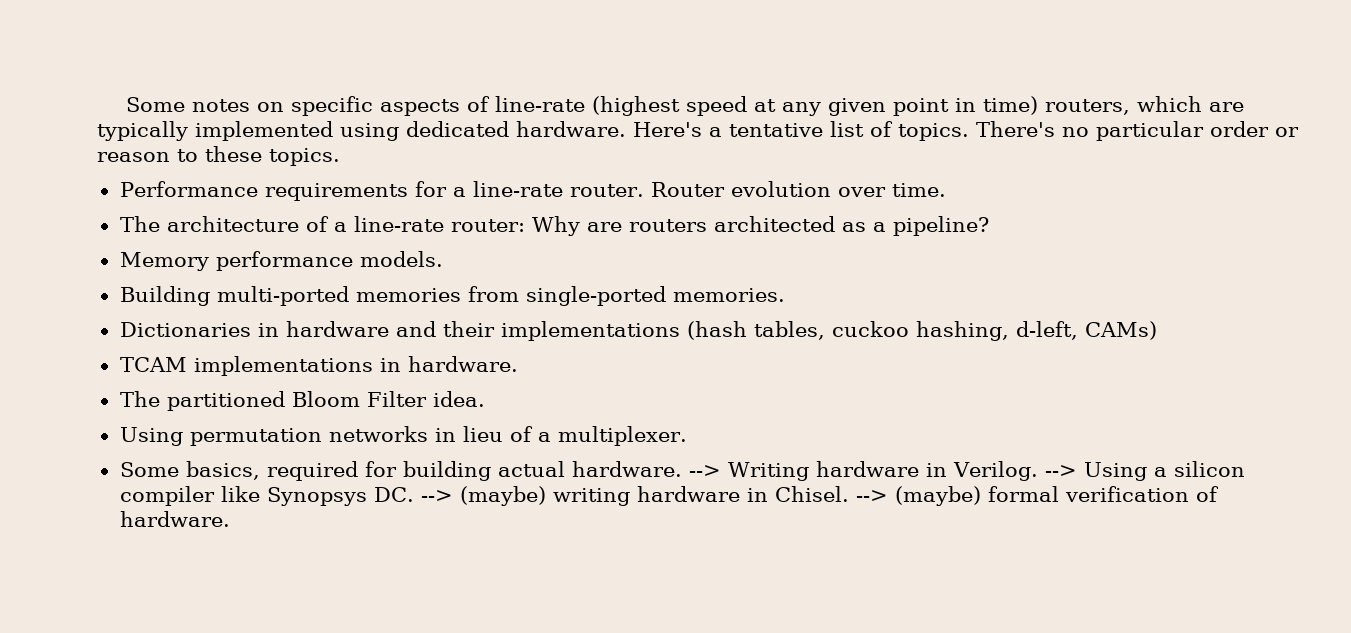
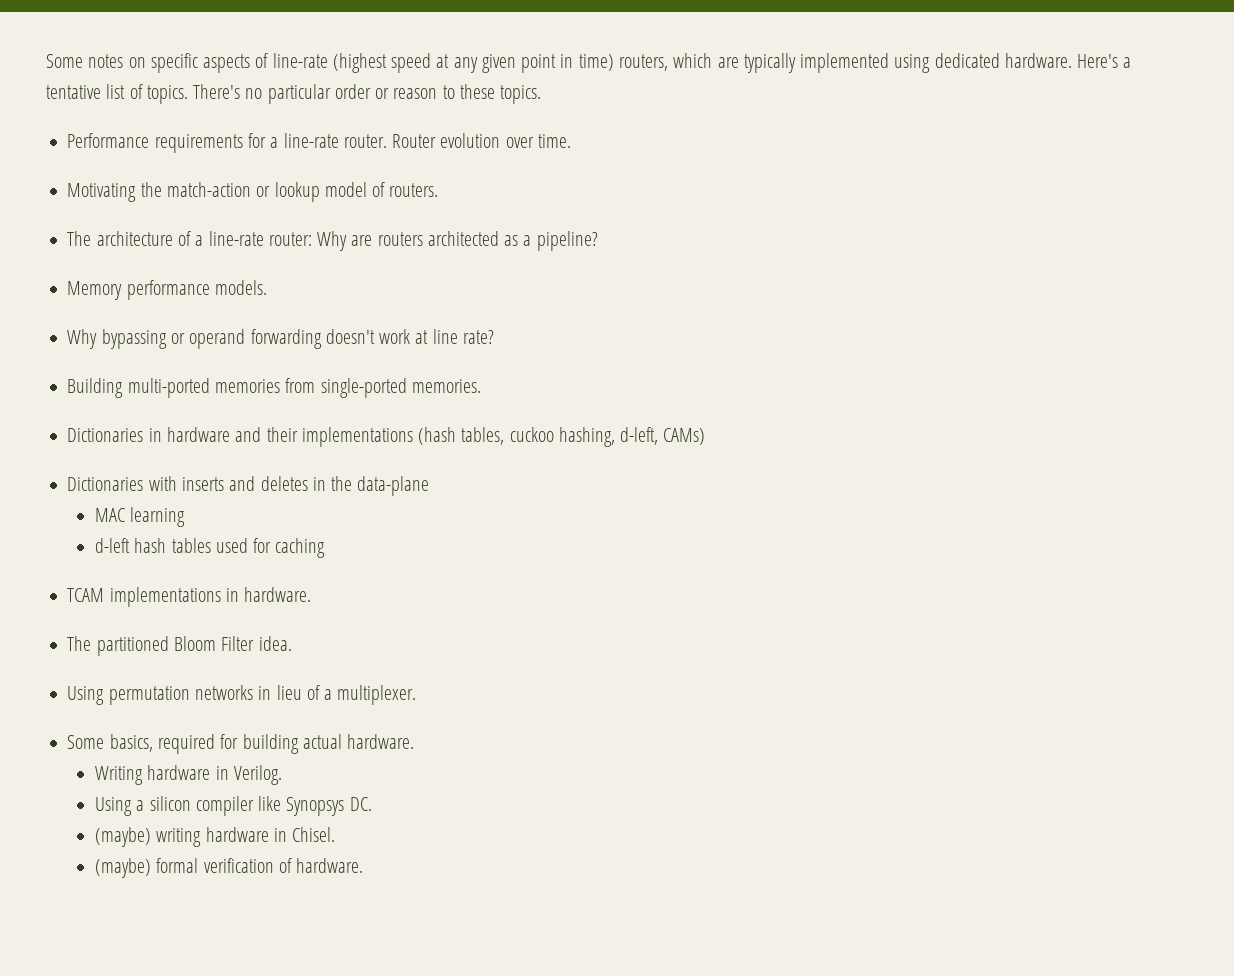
+ Motivating the match-action or lookup model of routers.
+ Why bypassing or operand forwarding doesn't work at line rate?
+ Dictionaries with inserts and deletes in the data-plane
+ MAC learning
+ d-left hash tables used for caching
- Some basics, required for building actual hardware. --> Writing hardware in Verilog. --> Using a silicon compiler like Synopsys DC. --> (maybe) writing hardware in Chisel. --> (maybe) formal verification of hardware.
+ Some basics, required for building actual hardware.
+ Writing hardware in Verilog.
+ Using a silicon compiler like Synopsys DC.
+ (maybe) writing hardware in Chisel.
+ (maybe) formal verification of hardware.

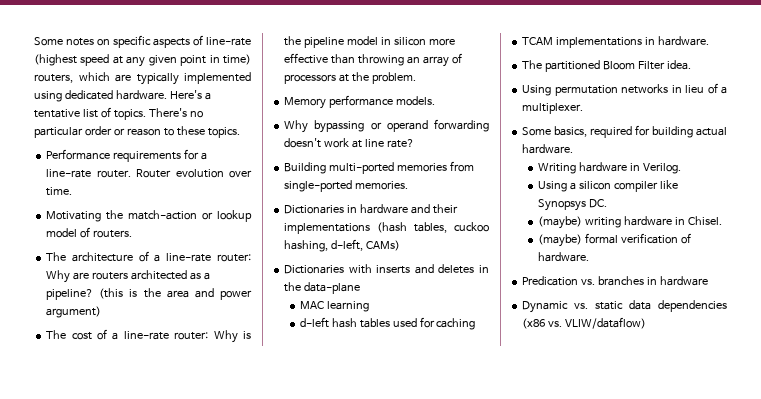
+ (this is the area and power argument)
+ The cost of a line-rate router: Why is the pipeline model in silicon more effective than throwing an array of processors at the problem.
+ Predication vs. branches in hardware
+ Dynamic vs. static data dependencies (x86 vs. VLIW/dataflow)

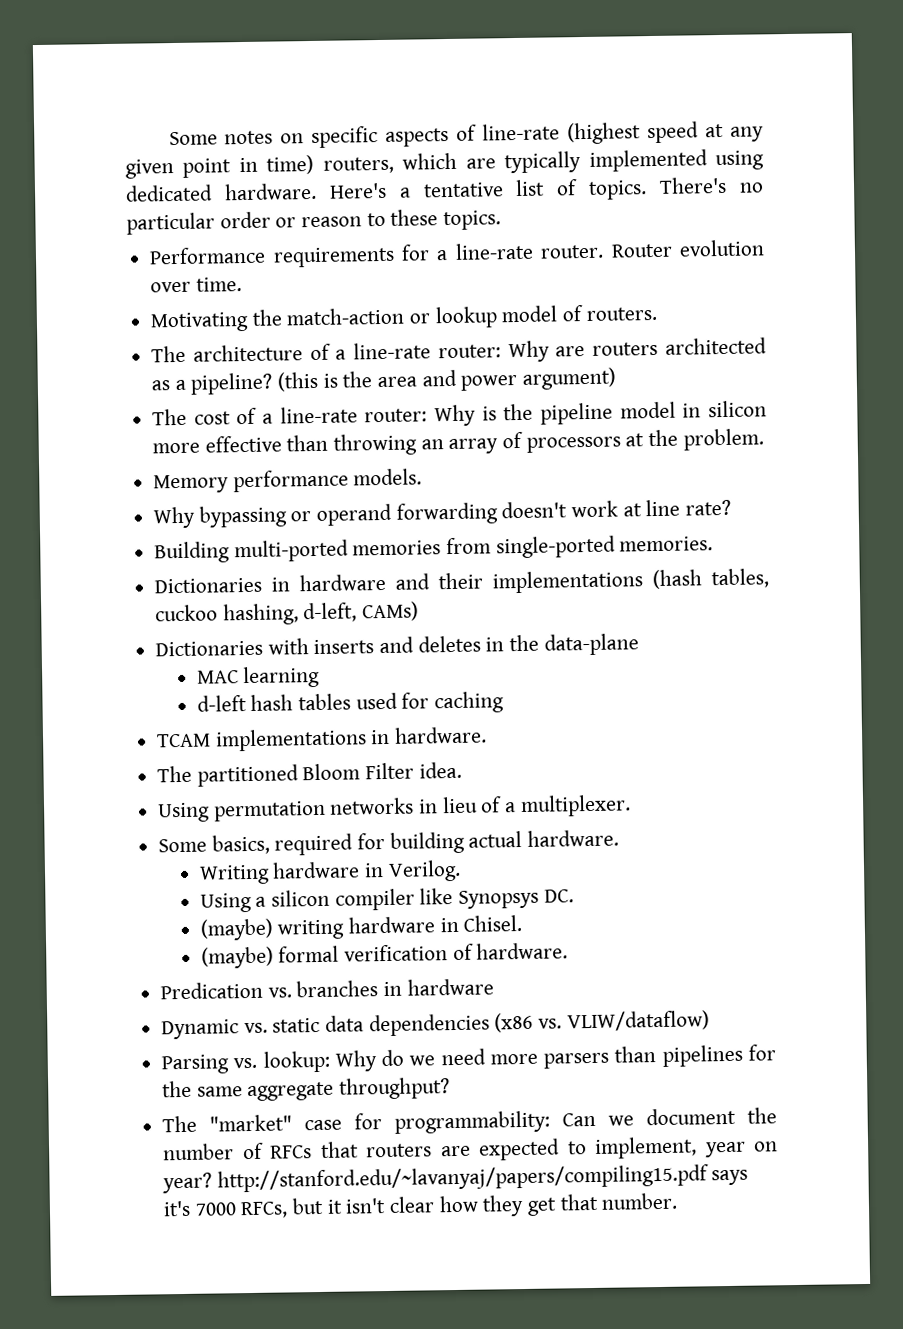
+ Parsing vs. lookup: Why do we need more parsers than pipelines for the same aggregate throughput?
+ The "market" case for programmability: Can we document the number of RFCs that routers are expected to implement, year on year? http://stanford.edu/~lavanyaj/papers/compiling15.pdf says it's 7000 RFCs, but it isn't clear how they get that number.

